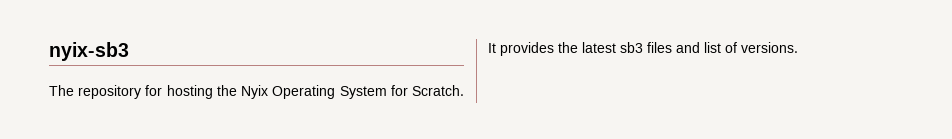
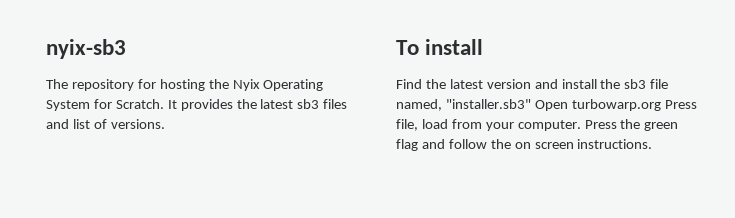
+ To install
+ Find the latest version and install the sb3 file named, "installer.sb3" Open turbowarp.org Press file, load from your computer. Press the green flag and follow the on screen instructions.

